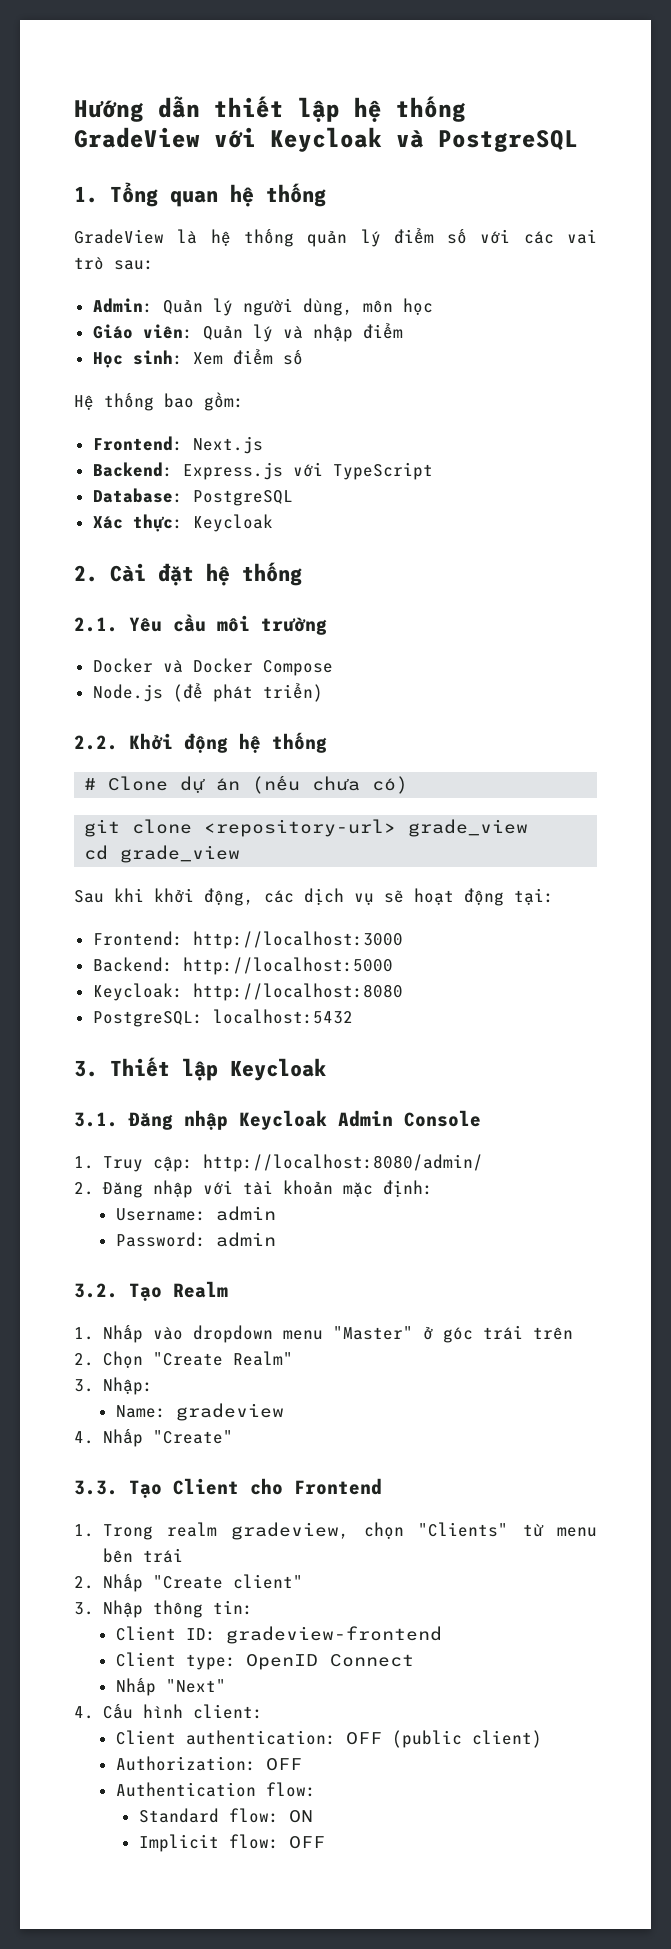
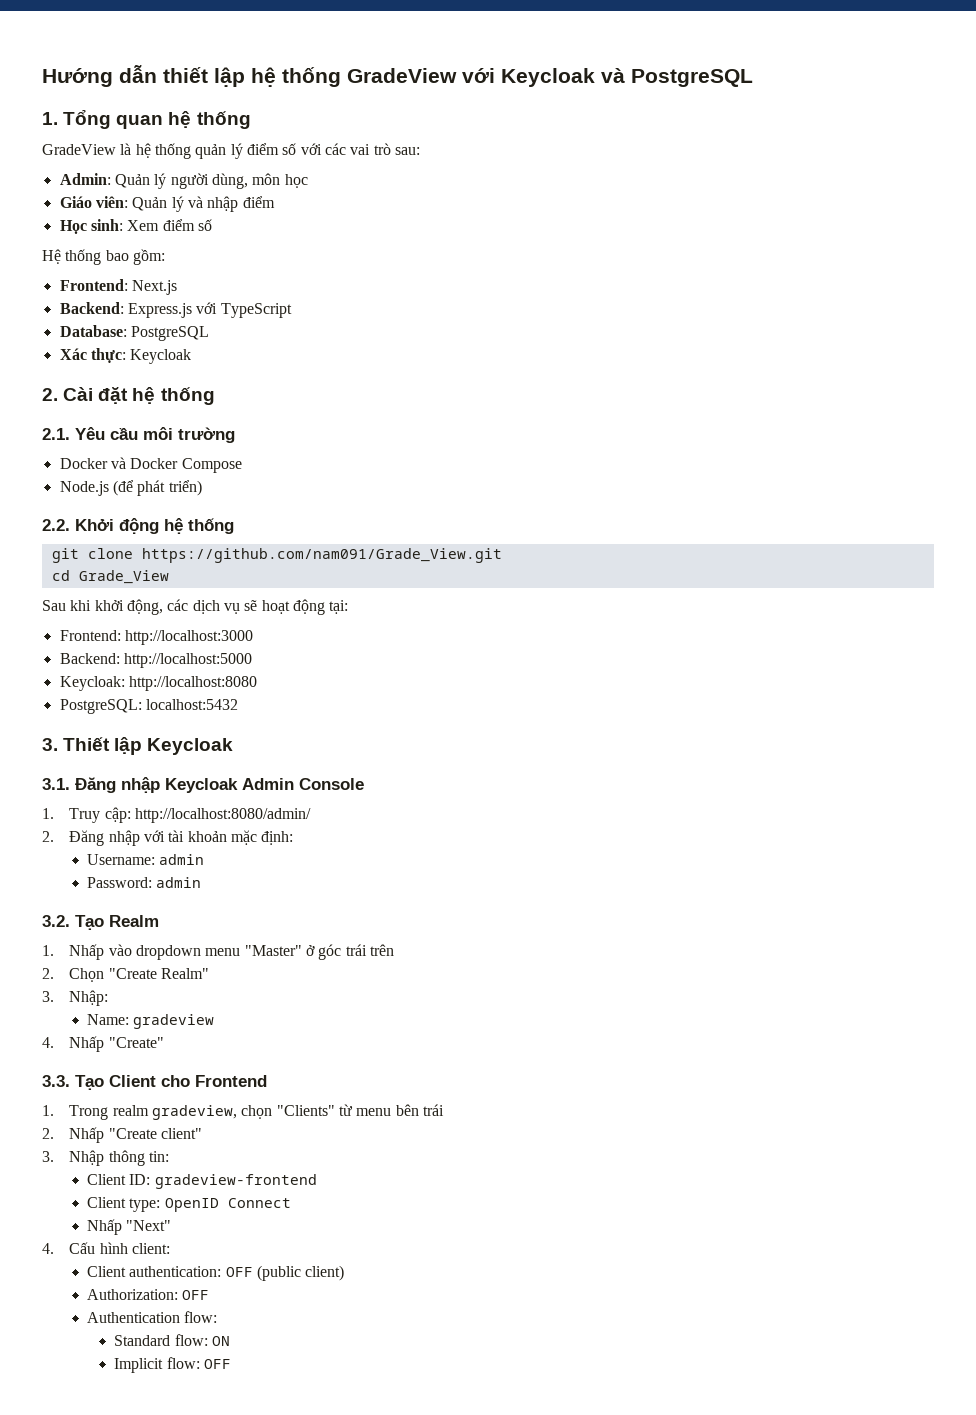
- # Clone dự án (nếu chưa có)
- git clone <repository-url> grade_view
+ git clone https://github.com/nam091/Grade_View.git
- cd grade_view
+ cd Grade_View

